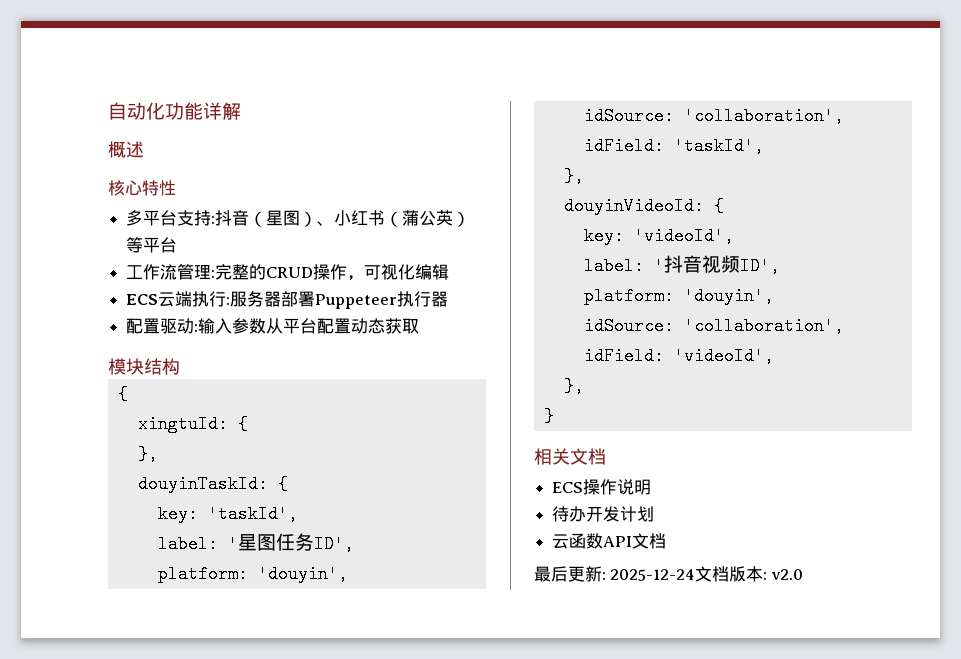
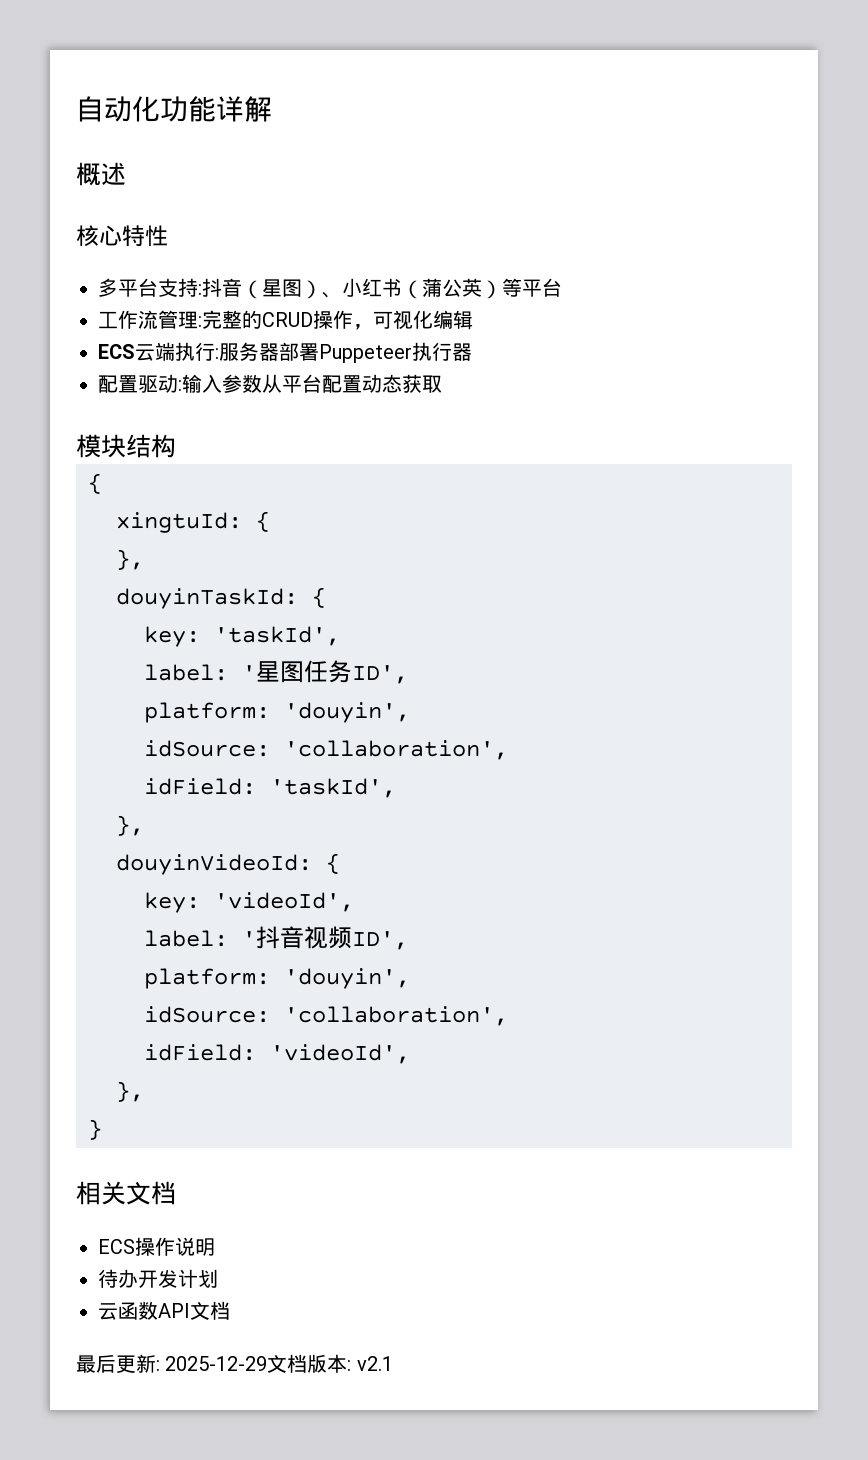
- 最后更新: 2025-12-24文档版本: v2.0
+ 最后更新: 2025-12-29文档版本: v2.1

